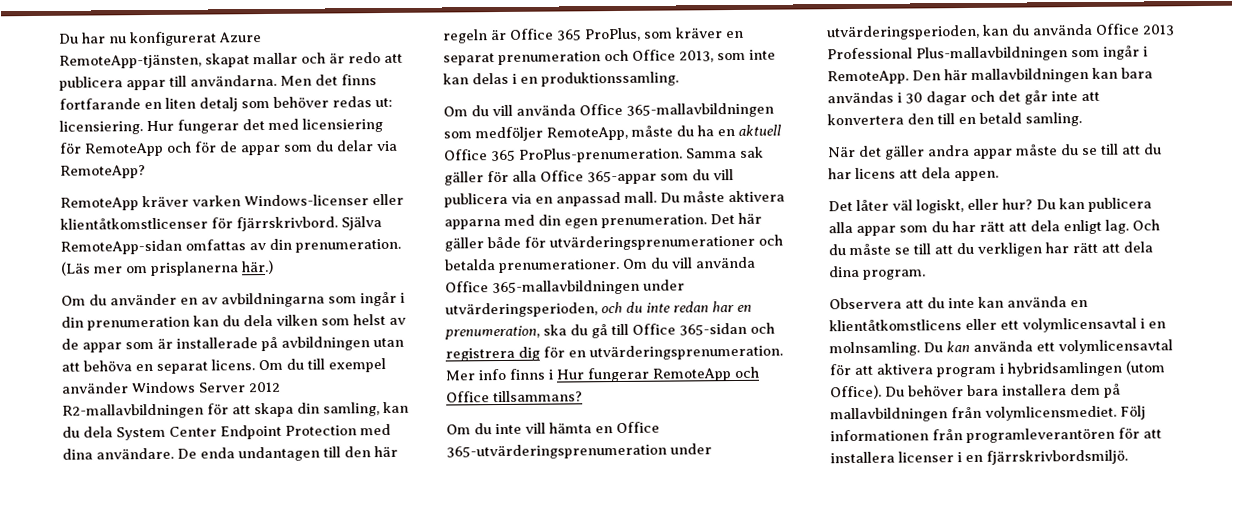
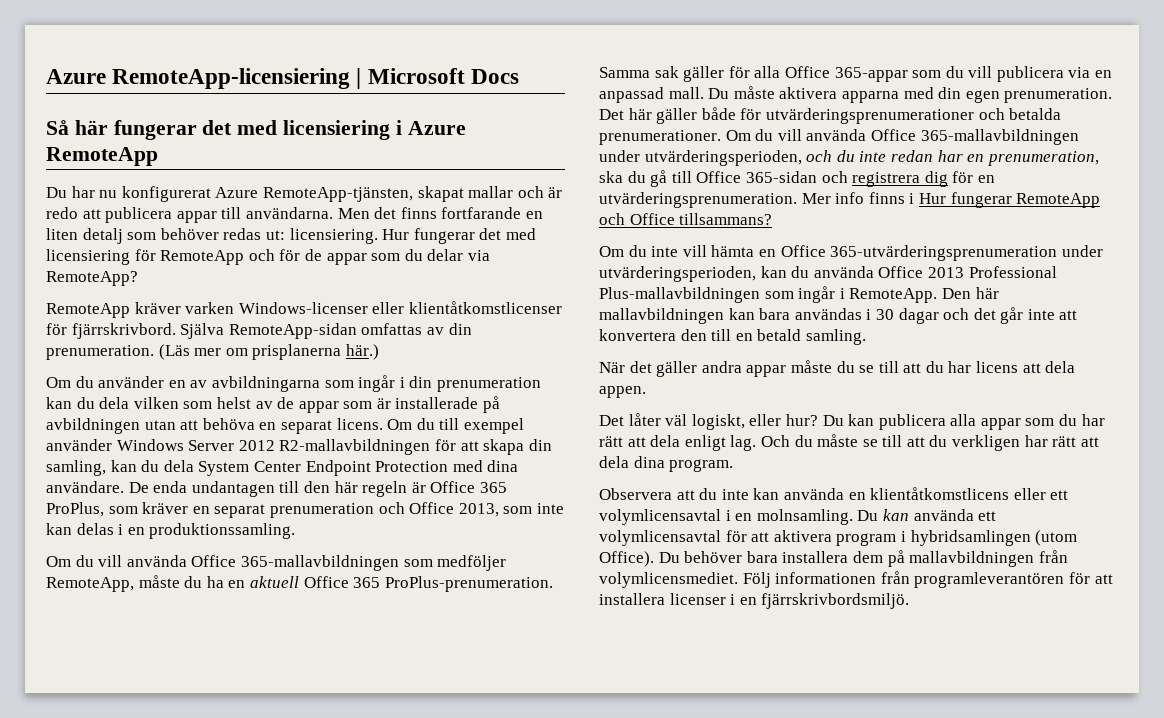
+ Azure RemoteApp-licensiering | Microsoft Docs
+ Så här fungerar det med licensiering i Azure RemoteApp

